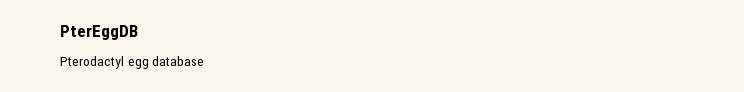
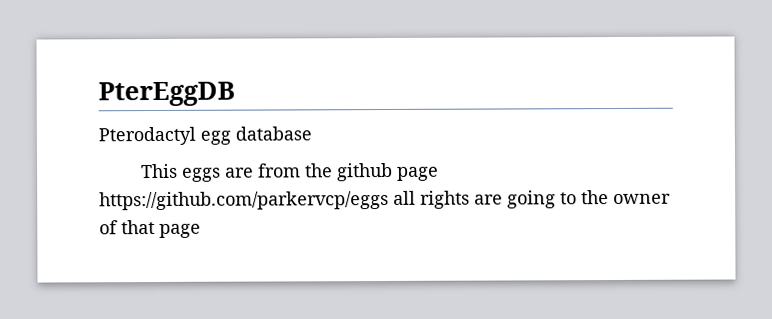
+ This eggs are from the github page https://github.com/parkervcp/eggs all rights are going to the owner of that page

